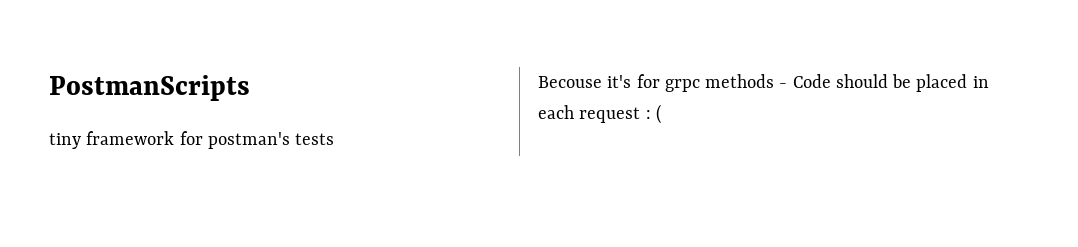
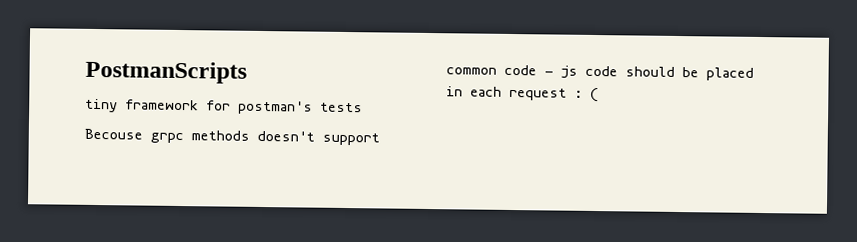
- Becouse it's for grpc methods - Code should be placed in each request : (
+ Becouse grpc methods doesn't support common code - js code should be placed in each request : (

